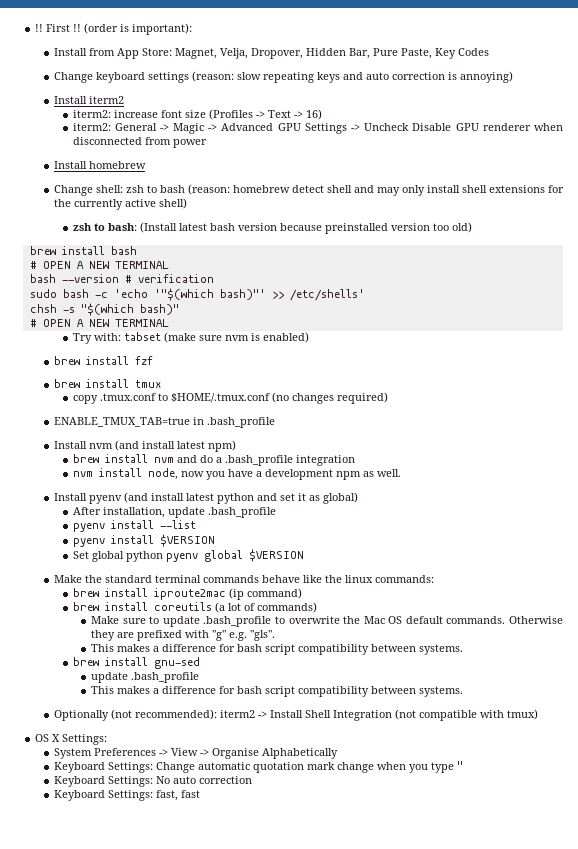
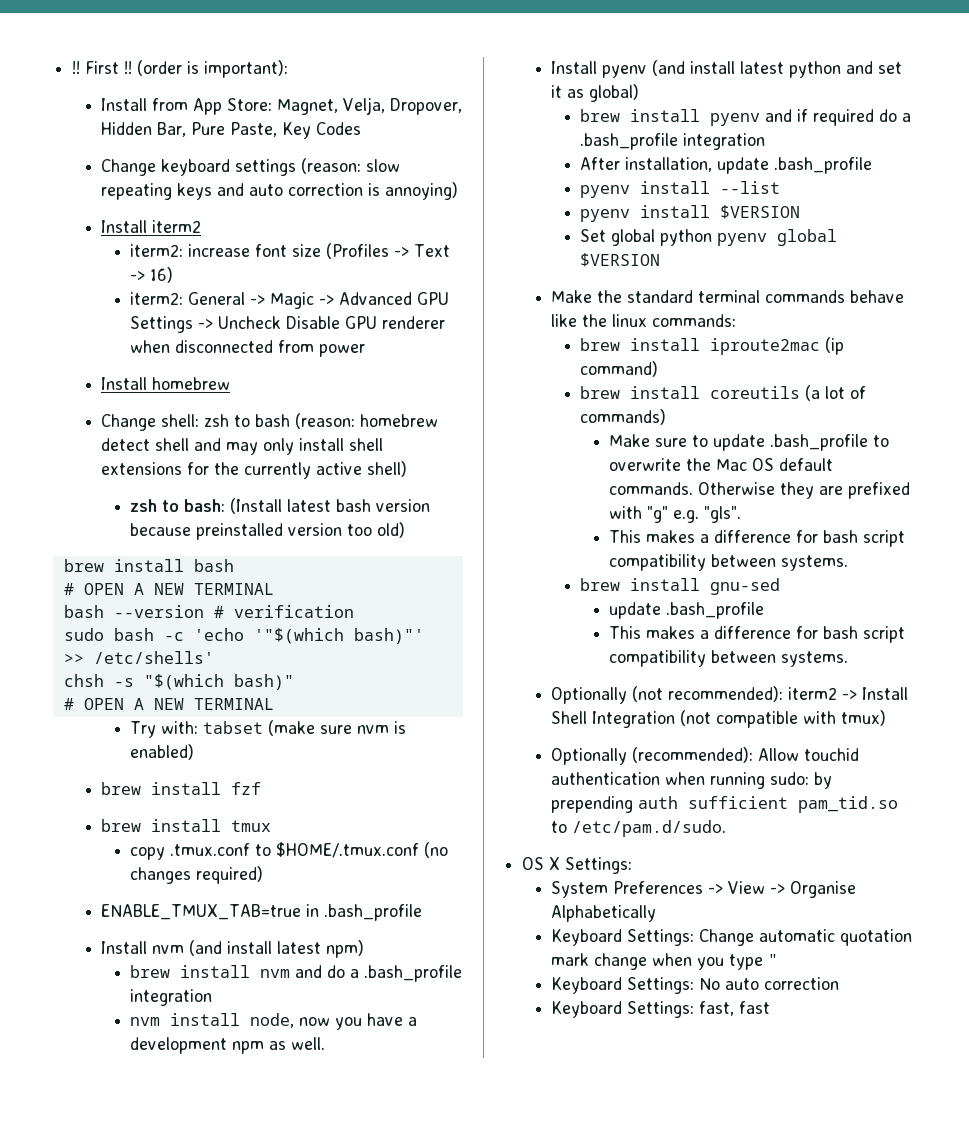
+ brew install pyenv and if required do a .bash_profile integration
+ Optionally (recommended): Allow touchid authentication when running sudo: by prepending auth sufficient pam_tid.so to /etc/pam.d/sudo.

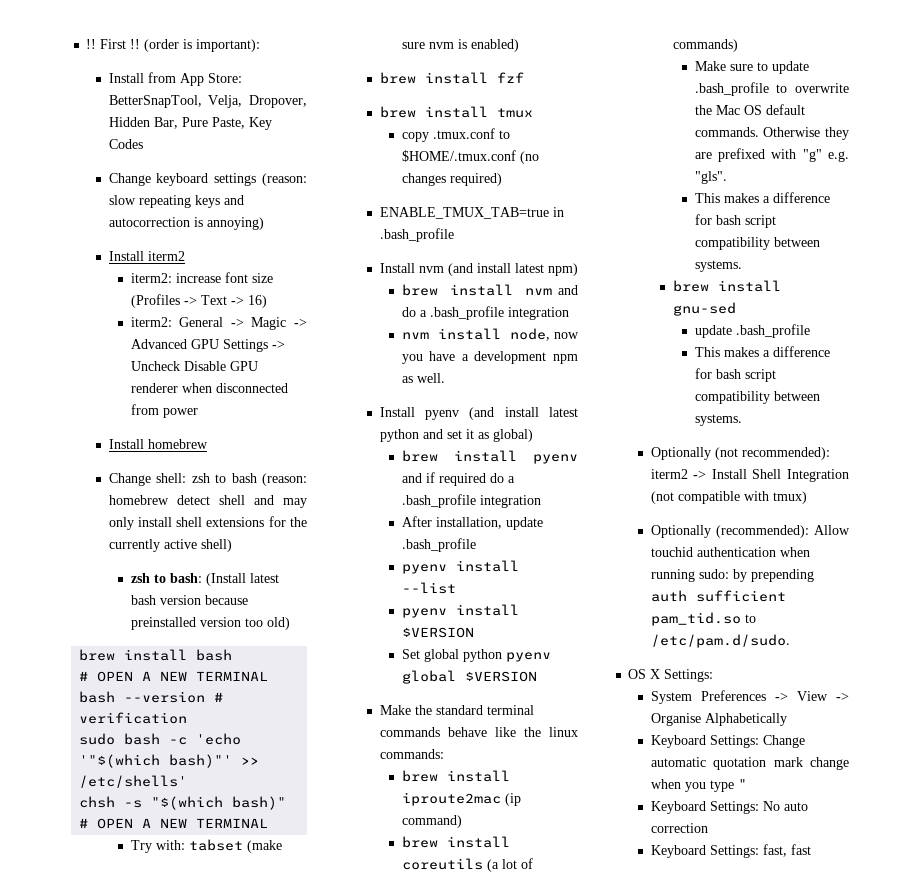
- Install from App Store: Magnet, Velja, Dropover, Hidden Bar, Pure Paste, Key Codes
+ Install from App Store: BetterSnapTool, Velja, Dropover, Hidden Bar, Pure Paste, Key Codes
- Change keyboard settings (reason: slow repeating keys and auto correction is annoying)
+ Change keyboard settings (reason: slow repeating keys and autocorrection is annoying)

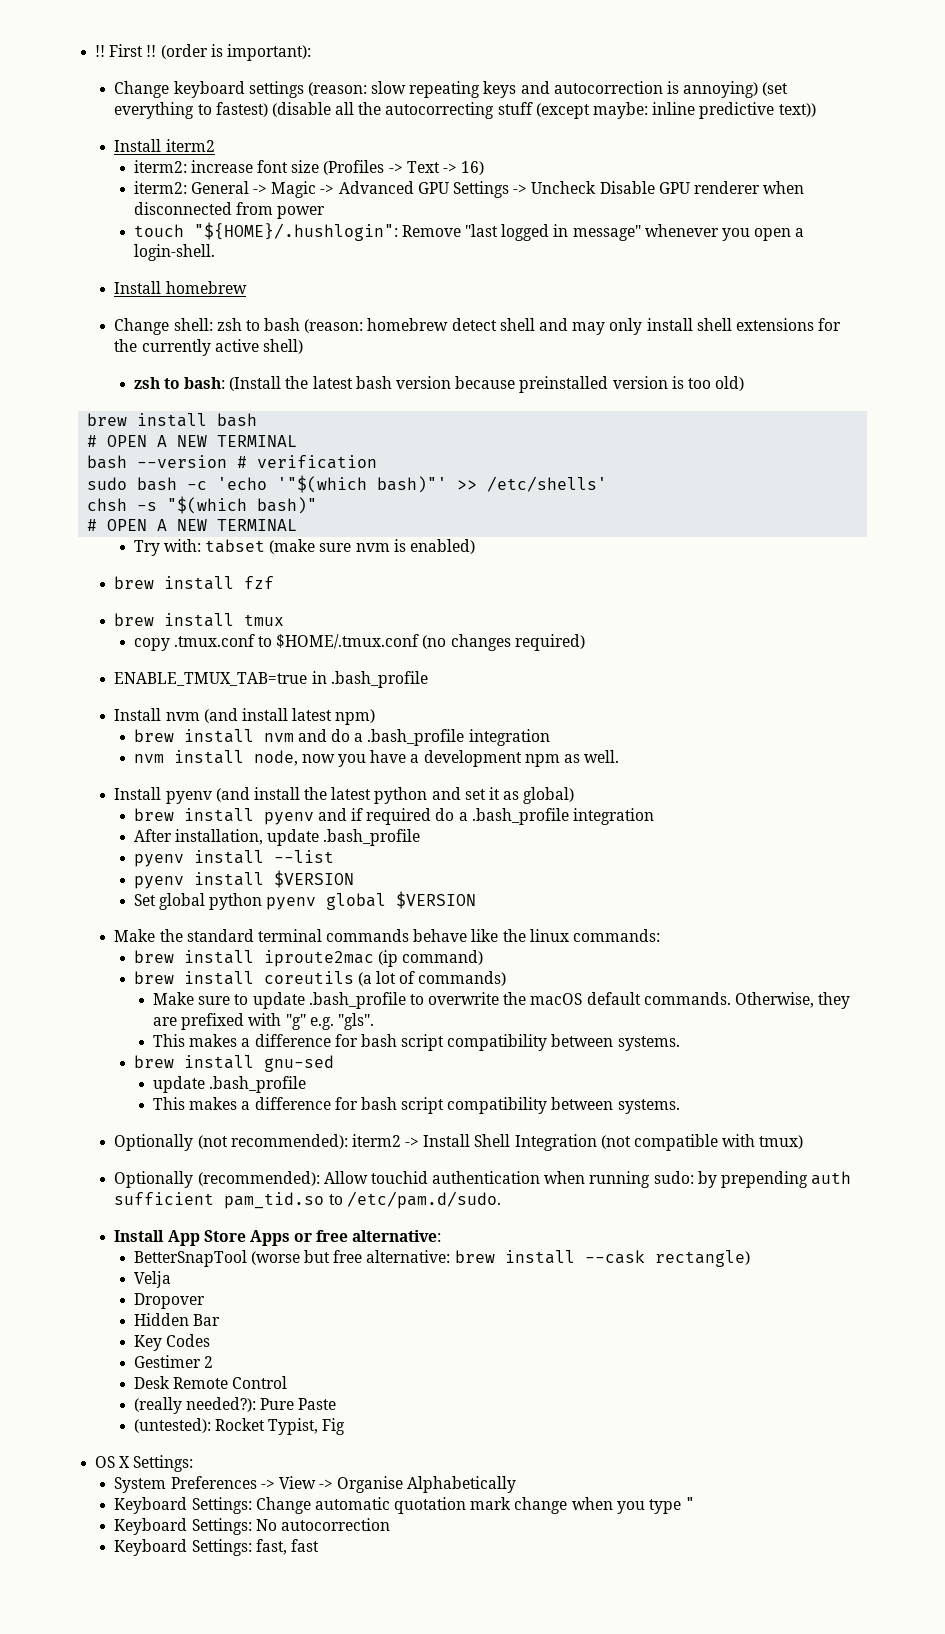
- Install from App Store: BetterSnapTool, Velja, Dropover, Hidden Bar, Pure Paste, Key Codes
- Change keyboard settings (reason: slow repeating keys and autocorrection is annoying)
+ Change keyboard settings (reason: slow repeating keys and autocorrection is annoying) (set everything to fastest) (disable all the autocorrecting stuff (except maybe: inline predictive text))
+ touch "${HOME}/.hushlogin": Remove "last logged in message" whenever you open a login-shell.
- zsh to bash: (Install latest bash version because preinstalled version too old)
+ zsh to bash: (Install the latest bash version because preinstalled version is too old)
- Install pyenv (and install latest python and set it as global)
+ Install pyenv (and install the latest python and set it as global)
- Make sure to update .bash_profile to overwrite the Mac OS default commands.
+ Make sure to update .bash_profile to overwrite the macOS default commands.
- Otherwise they are prefixed with "g" e.g. "gls".
+ Otherwise, they are prefixed with "g" e.g. "gls".
+ Install App Store Apps or free alternative:
+ BetterSnapTool (worse but free alternative: brew install --cask rectangle)
+ Velja
+ Dropover
+ Hidden Bar
+ Key Codes
+ Gestimer 2
+ Desk Remote Control
+ (really needed?): Pure Paste
+ (untested): Rocket Typist, Fig
- Keyboard Settings: No auto correction
+ Keyboard Settings: No autocorrection

